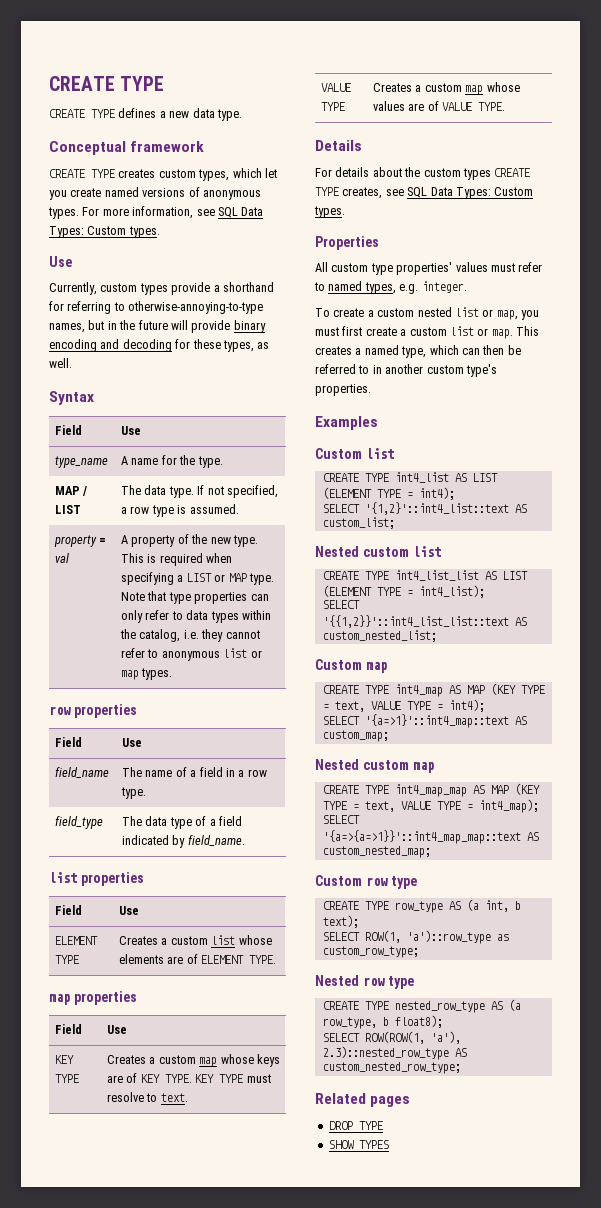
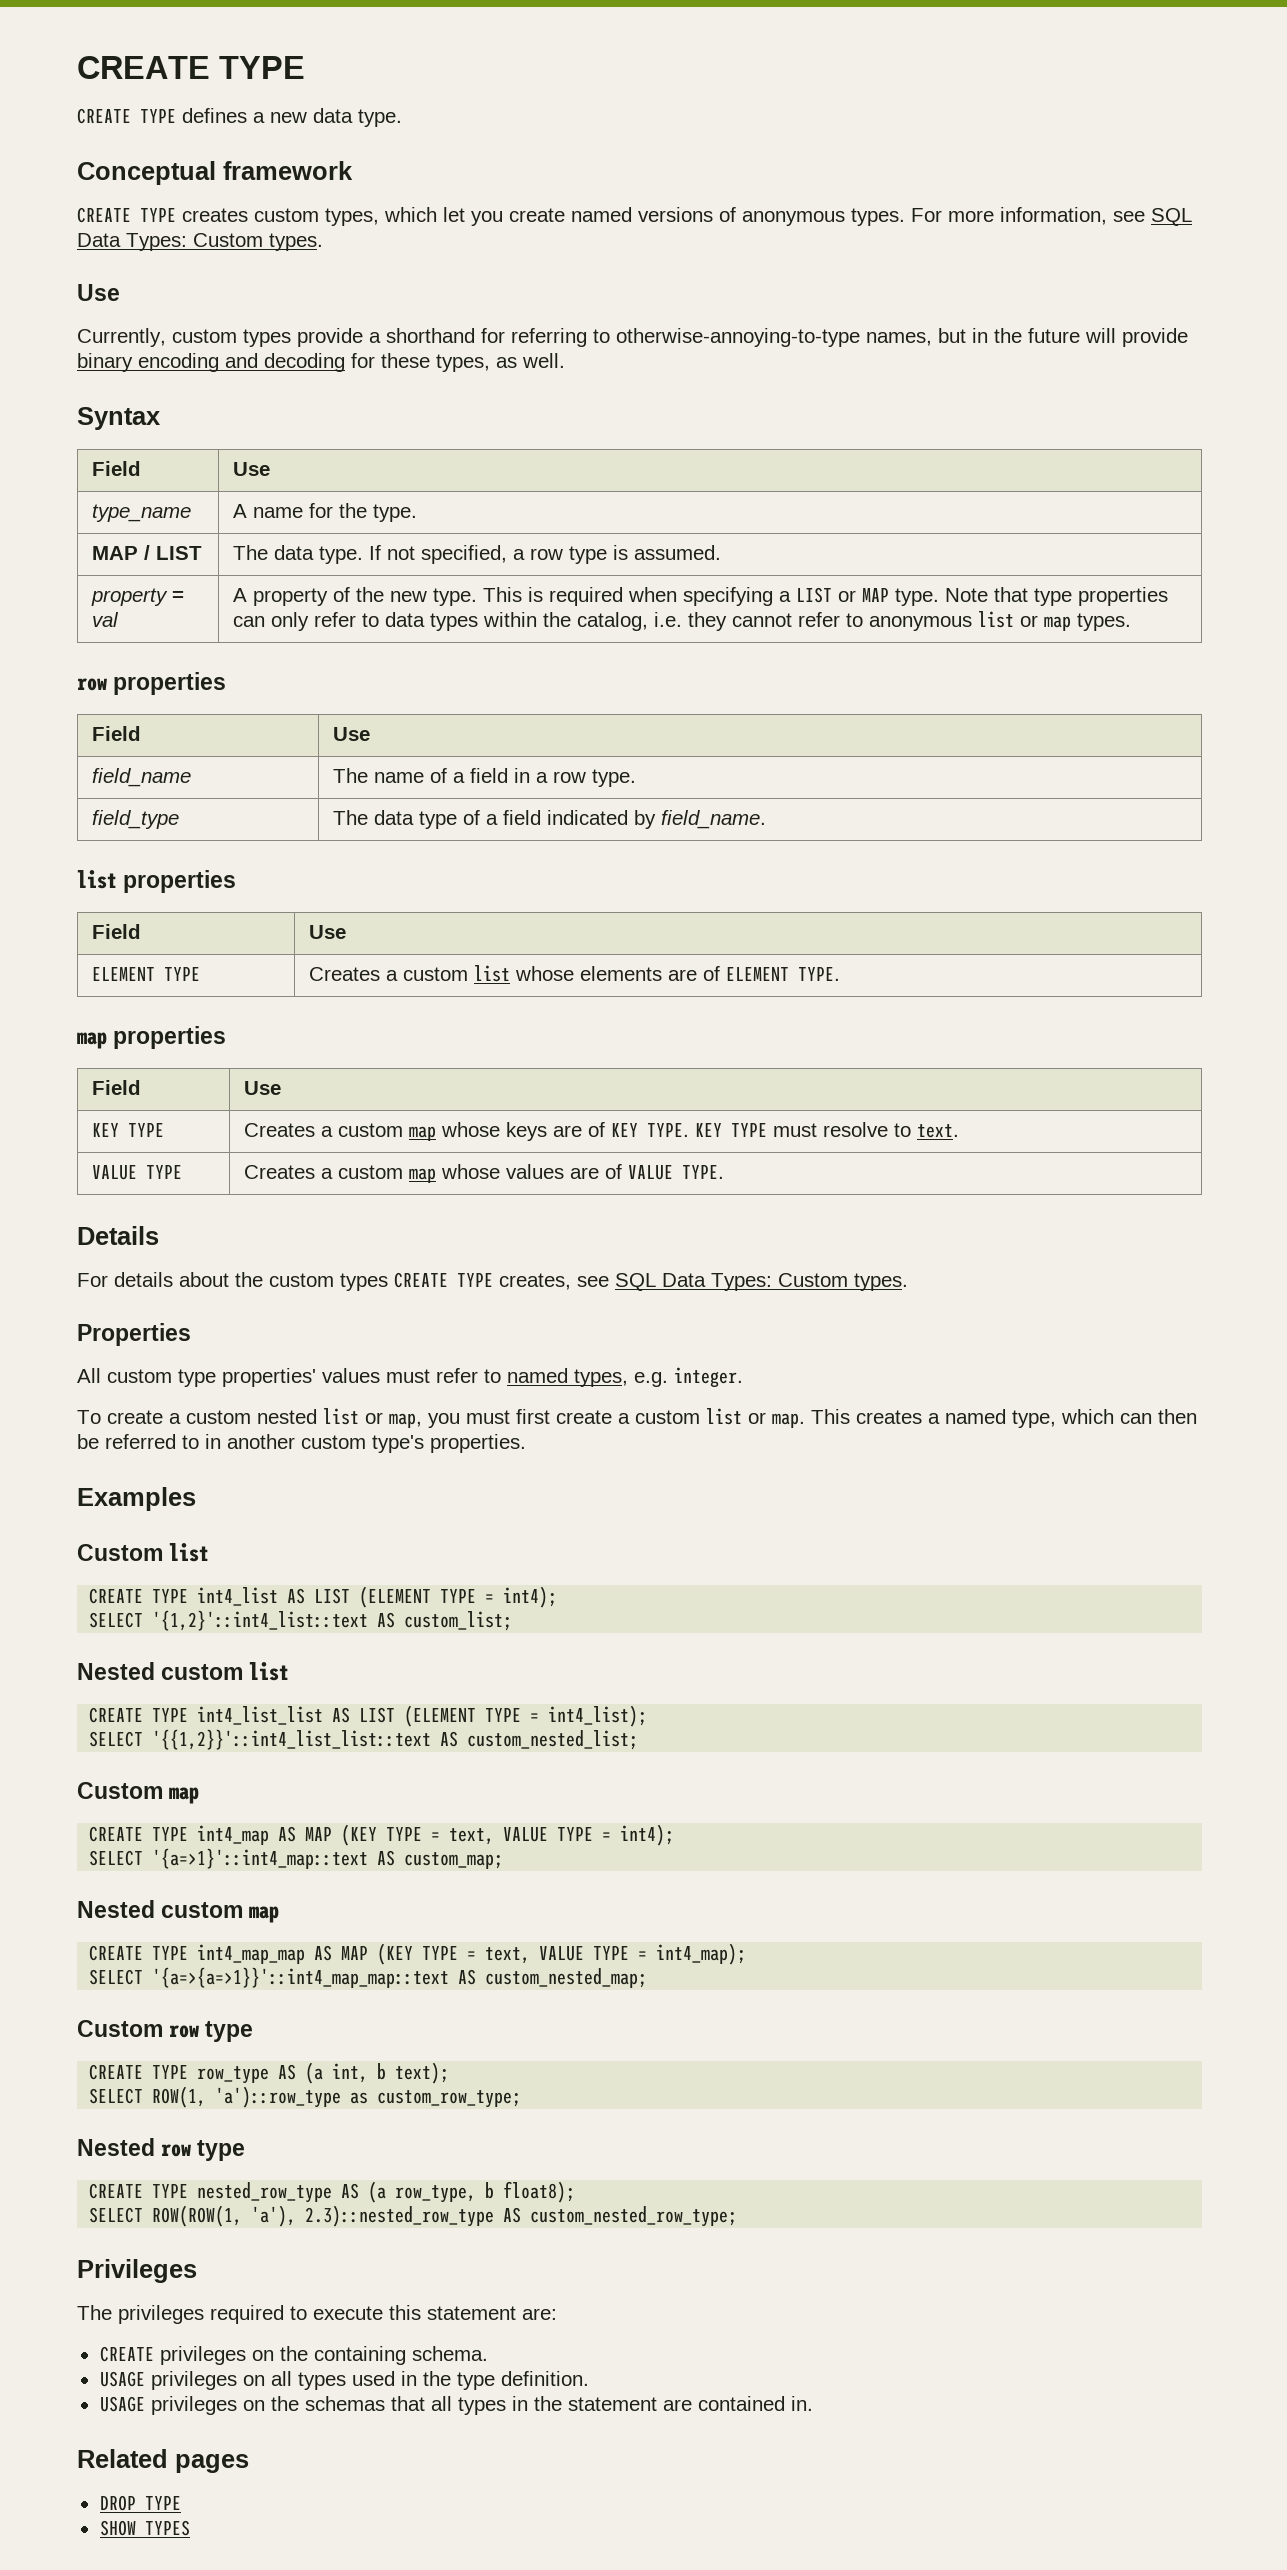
+ Privileges
+ The privileges required to execute this statement are:
+ CREATE privileges on the containing schema.
+ USAGE privileges on all types used in the type definition.
+ USAGE privileges on the schemas that all types in the statement are contained in.

